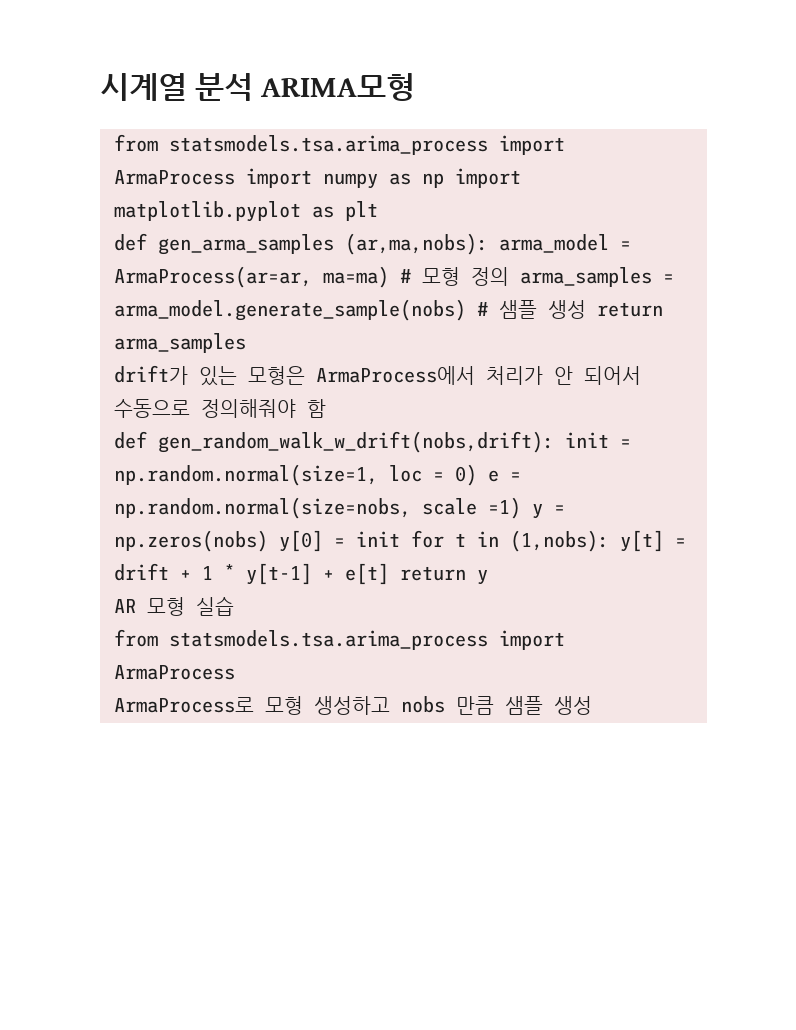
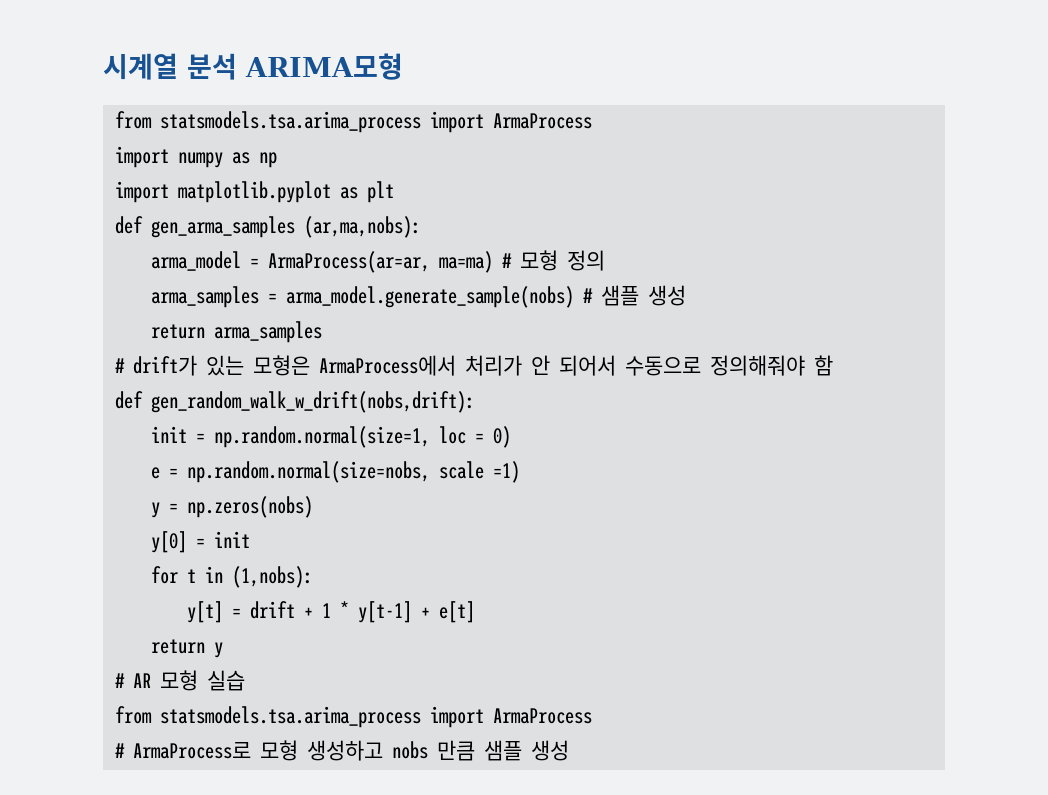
  시계열 분석 ARIMA모형
- from statsmodels.tsa.arima_process import ArmaProcess import numpy as np import matplotlib.pyplot as plt
+ from statsmodels.tsa.arima_process import ArmaProcess
+ import numpy as np
+ import matplotlib.pyplot as plt
- def gen_arma_samples (ar,ma,nobs): arma_model = ArmaProcess(ar=ar, ma=ma) # 모형 정의 arma_samples = arma_model.generate_sample(nobs) # 샘플 생성 return arma_samples
+ def gen_arma_samples (ar,ma,nobs):
+ arma_model = ArmaProcess(ar=ar, ma=ma) # 모형 정의
+ arma_samples = arma_model.generate_sample(nobs) # 샘플 생성
+ return arma_samples
- drift가 있는 모형은 ArmaProcess에서 처리가 안 되어서 수동으로 정의해줘야 함
+ # drift가 있는 모형은 ArmaProcess에서 처리가 안 되어서 수동으로 정의해줘야 함
- def gen_random_walk_w_drift(nobs,drift): init = np.random.normal(size=1, loc = 0) e = np.random.normal(size=nobs, scale =1) y = np.zeros(nobs) y[0] = init for t in (1,nobs): y[t] = drift + 1 * y[t-1] + e[t] return y
+ def gen_random_walk_w_drift(nobs,drift):
+ init = np.random.normal(size=1, loc = 0)
+ e = np.random.normal(size=nobs, scale =1)
+ y = np.zeros(nobs)
+ y[0] = init
+ for t in (1,nobs):
+ y[t] = drift + 1 * y[t-1] + e[t]
+ return y
- AR 모형 실습
+ # AR 모형 실습
- ArmaProcess로 모형 생성하고 nobs 만큼 샘플 생성
+ # ArmaProcess로 모형 생성하고 nobs 만큼 샘플 생성

